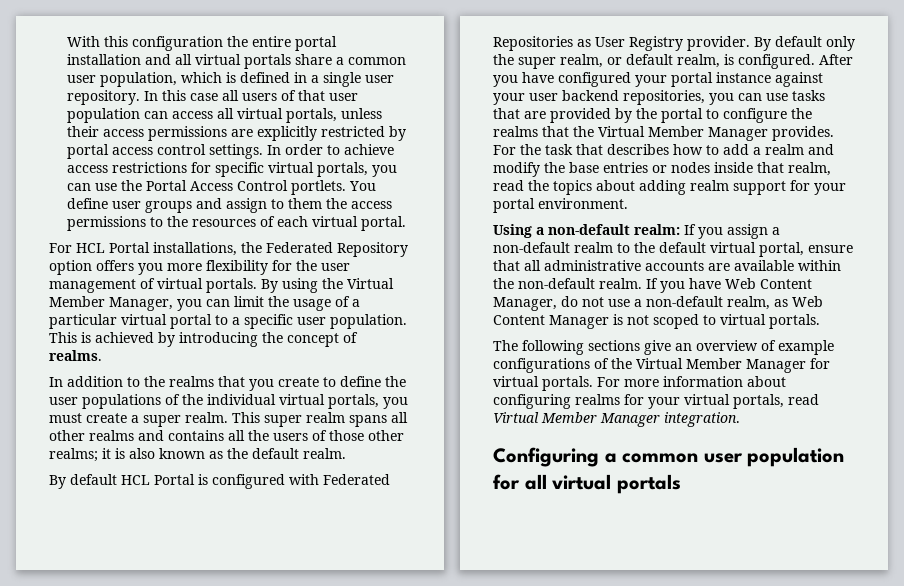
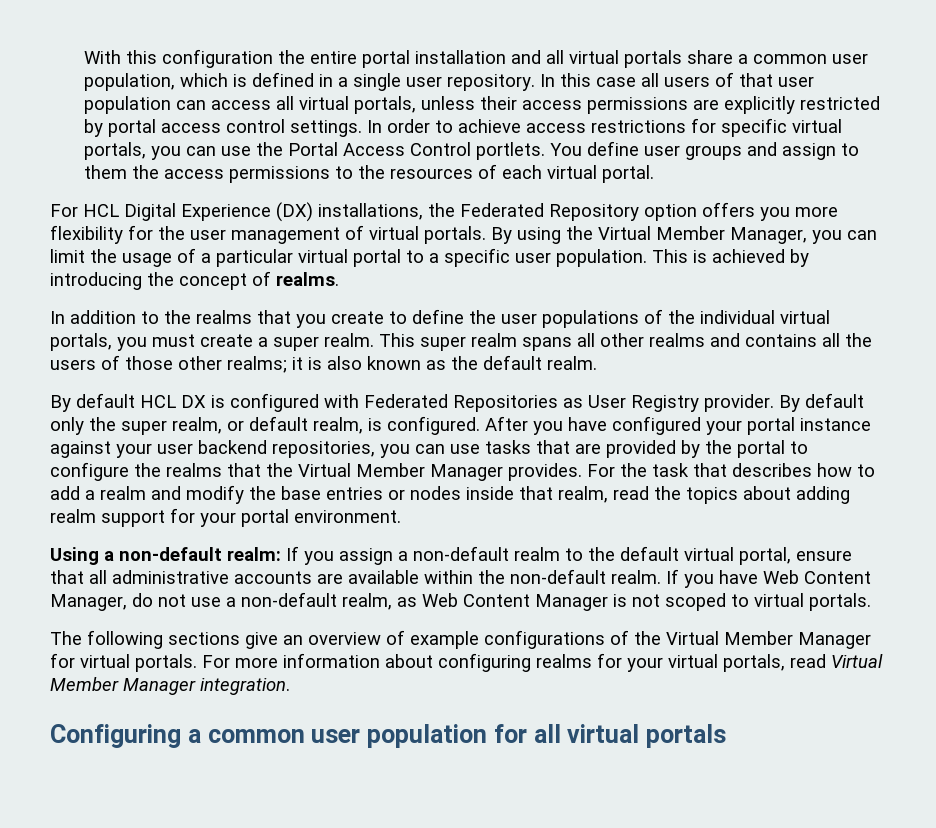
- For HCL Portal installations, the Federated Repository option offers you more flexibility for the user management of virtual portals.
+ For HCL Digital Experience (DX) installations, the Federated Repository option offers you more flexibility for the user management of virtual portals.
- By default HCL Portal is configured with Federated Repositories as User Registry provider.
+ By default HCL DX is configured with Federated Repositories as User Registry provider.

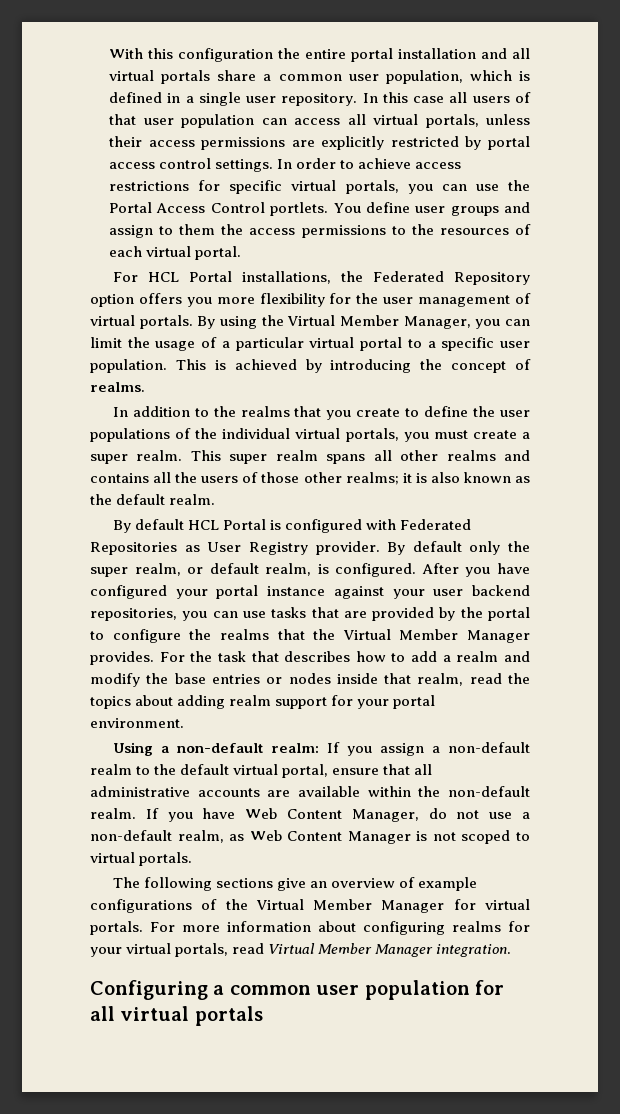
- For HCL Digital Experience (DX) installations, the Federated Repository option offers you more flexibility for the user management of virtual portals.
+ For HCL Portal installations, the Federated Repository option offers you more flexibility for the user management of virtual portals.
- By default HCL DX is configured with Federated Repositories as User Registry provider.
+ By default HCL Portal is configured with Federated Repositories as User Registry provider.

